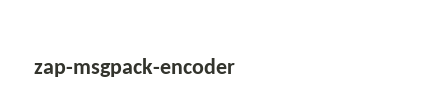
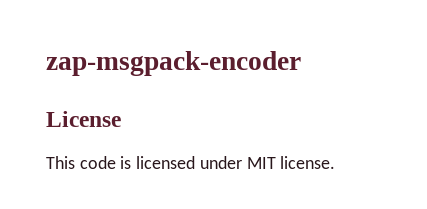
+ License
+ This code is licensed under MIT license.

